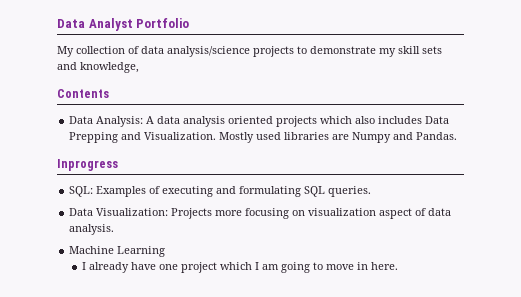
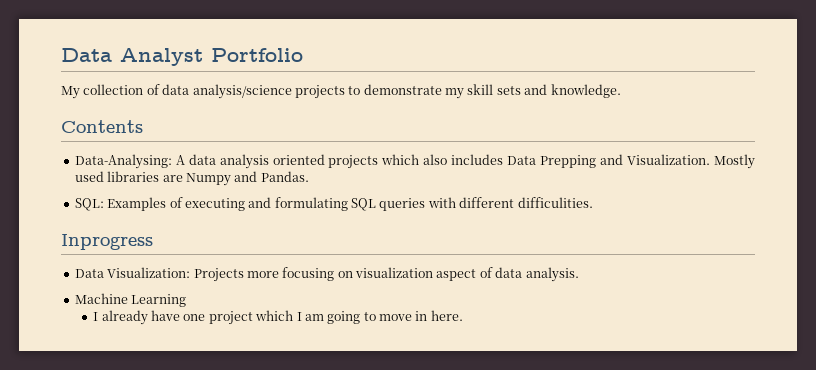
- My collection of data analysis/science projects to demonstrate my skill sets and knowledge,
+ My collection of data analysis/science projects to demonstrate my skill sets and knowledge.
- Data Analysis: A data analysis oriented projects which also includes Data Prepping and Visualization.
+ Data-Analysing: A data analysis oriented projects which also includes Data Prepping and Visualization.
- Inprogress
- SQL: Examples of executing and formulating SQL queries.
+ SQL: Examples of executing and formulating SQL queries with different difficulities.
+ Inprogress

